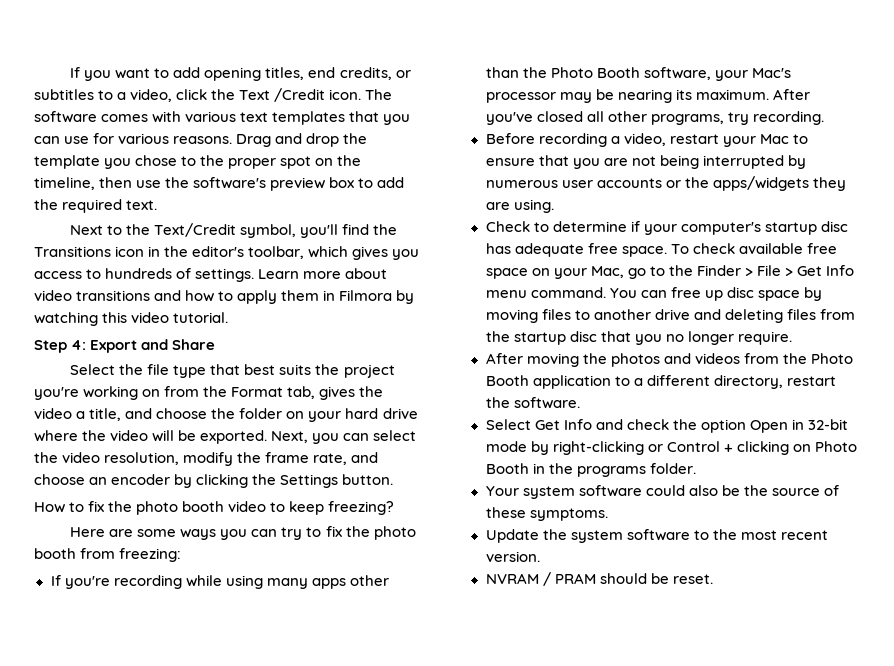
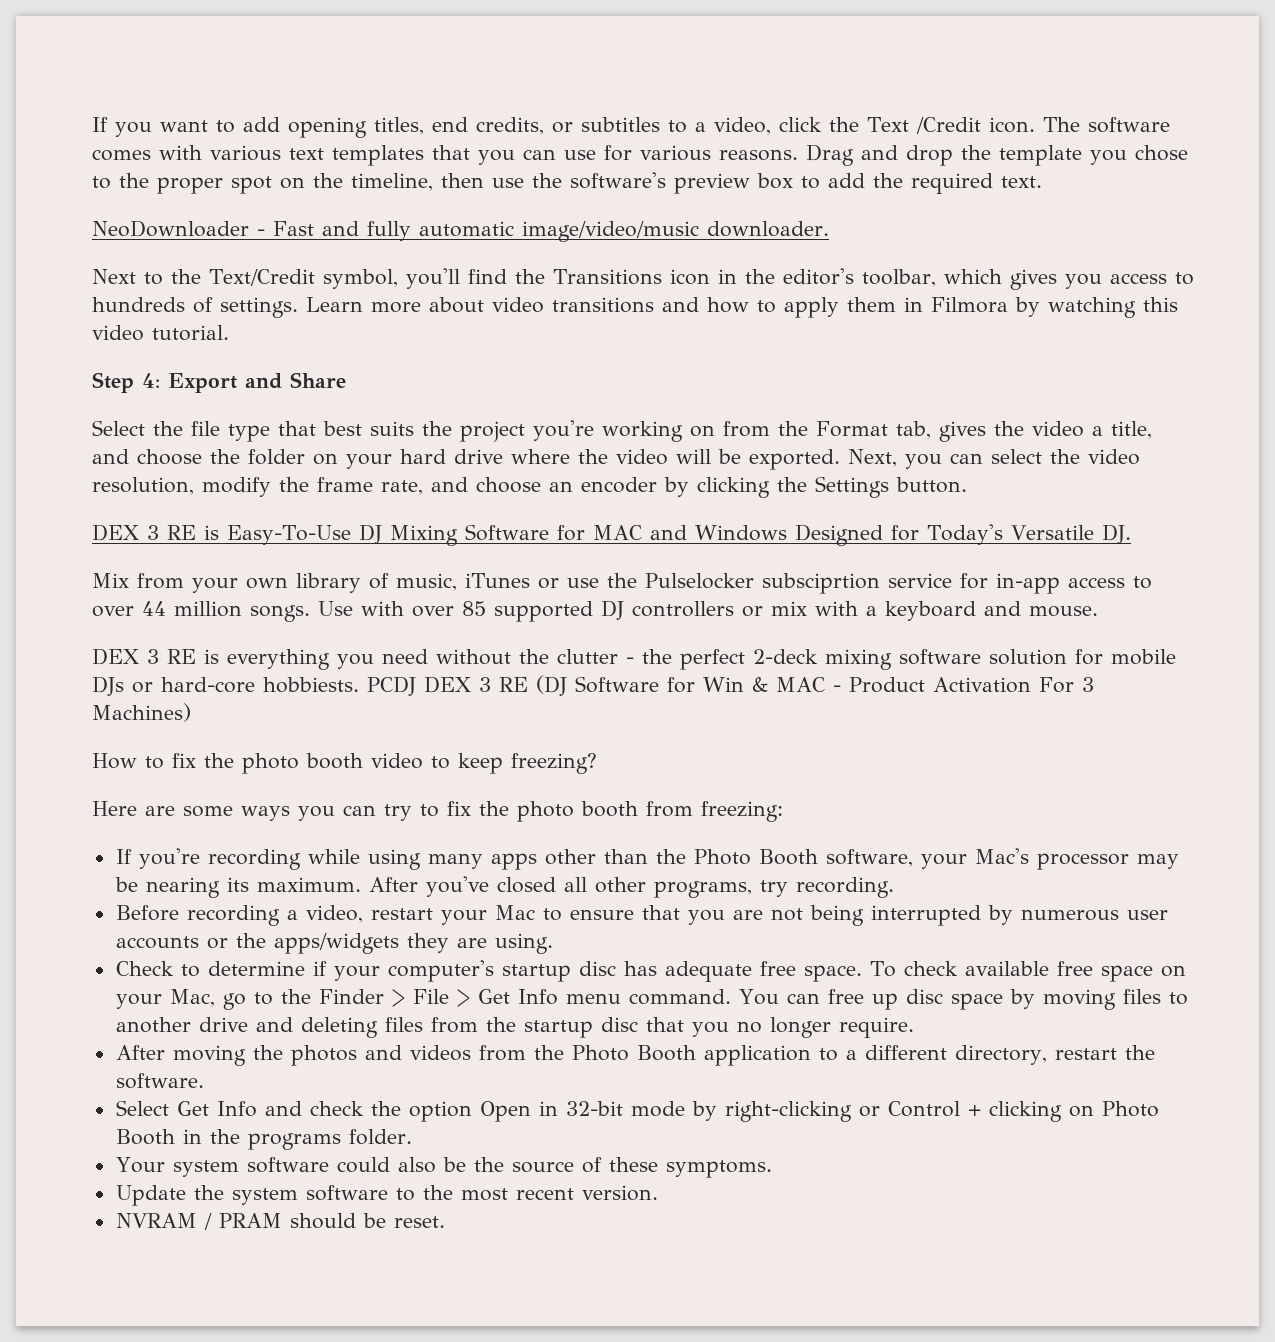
+ NeoDownloader - Fast and fully automatic image/video/music downloader.
+ DEX 3 RE is Easy-To-Use DJ Mixing Software for MAC and Windows Designed for Today's Versatile DJ.
+ Mix from your own library of music, iTunes or use the Pulselocker subsciprtion service for in-app access to over 44 million songs. Use with over 85 supported DJ controllers or mix with a keyboard and mouse.
+ DEX 3 RE is everything you need without the clutter - the perfect 2-deck mixing software solution for mobile DJs or hard-core hobbiests. PCDJ DEX 3 RE (DJ Software for Win & MAC - Product Activation For 3 Machines)

